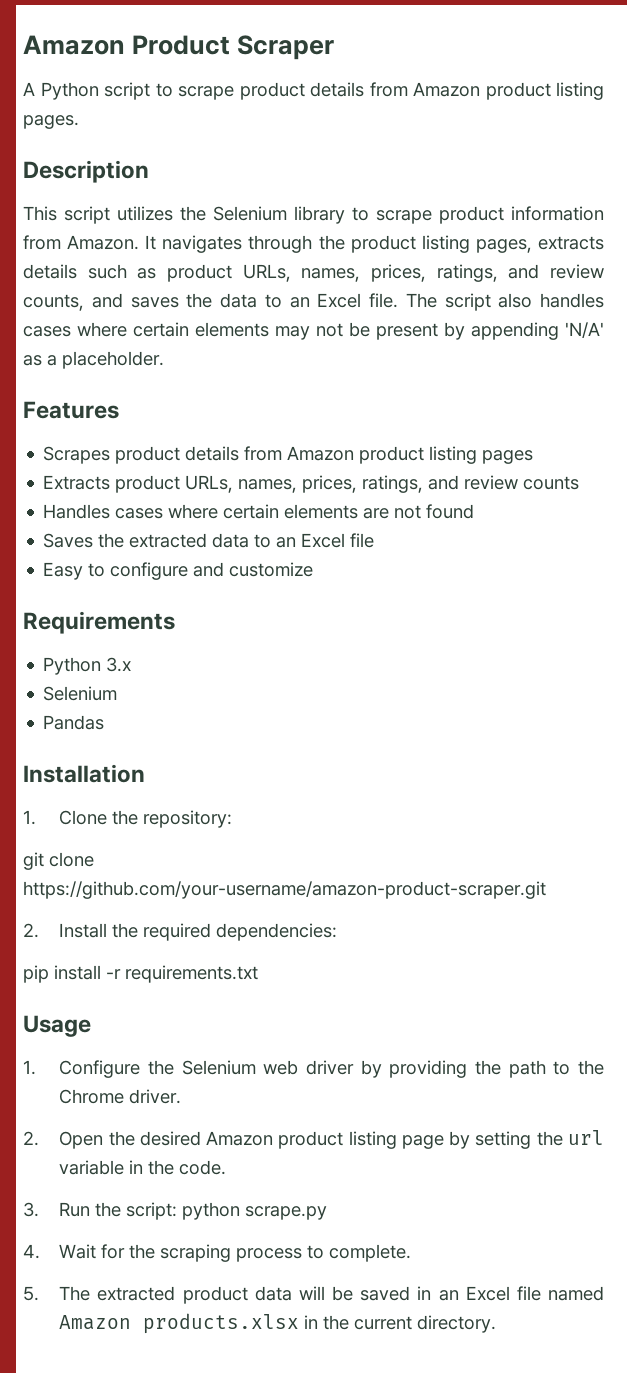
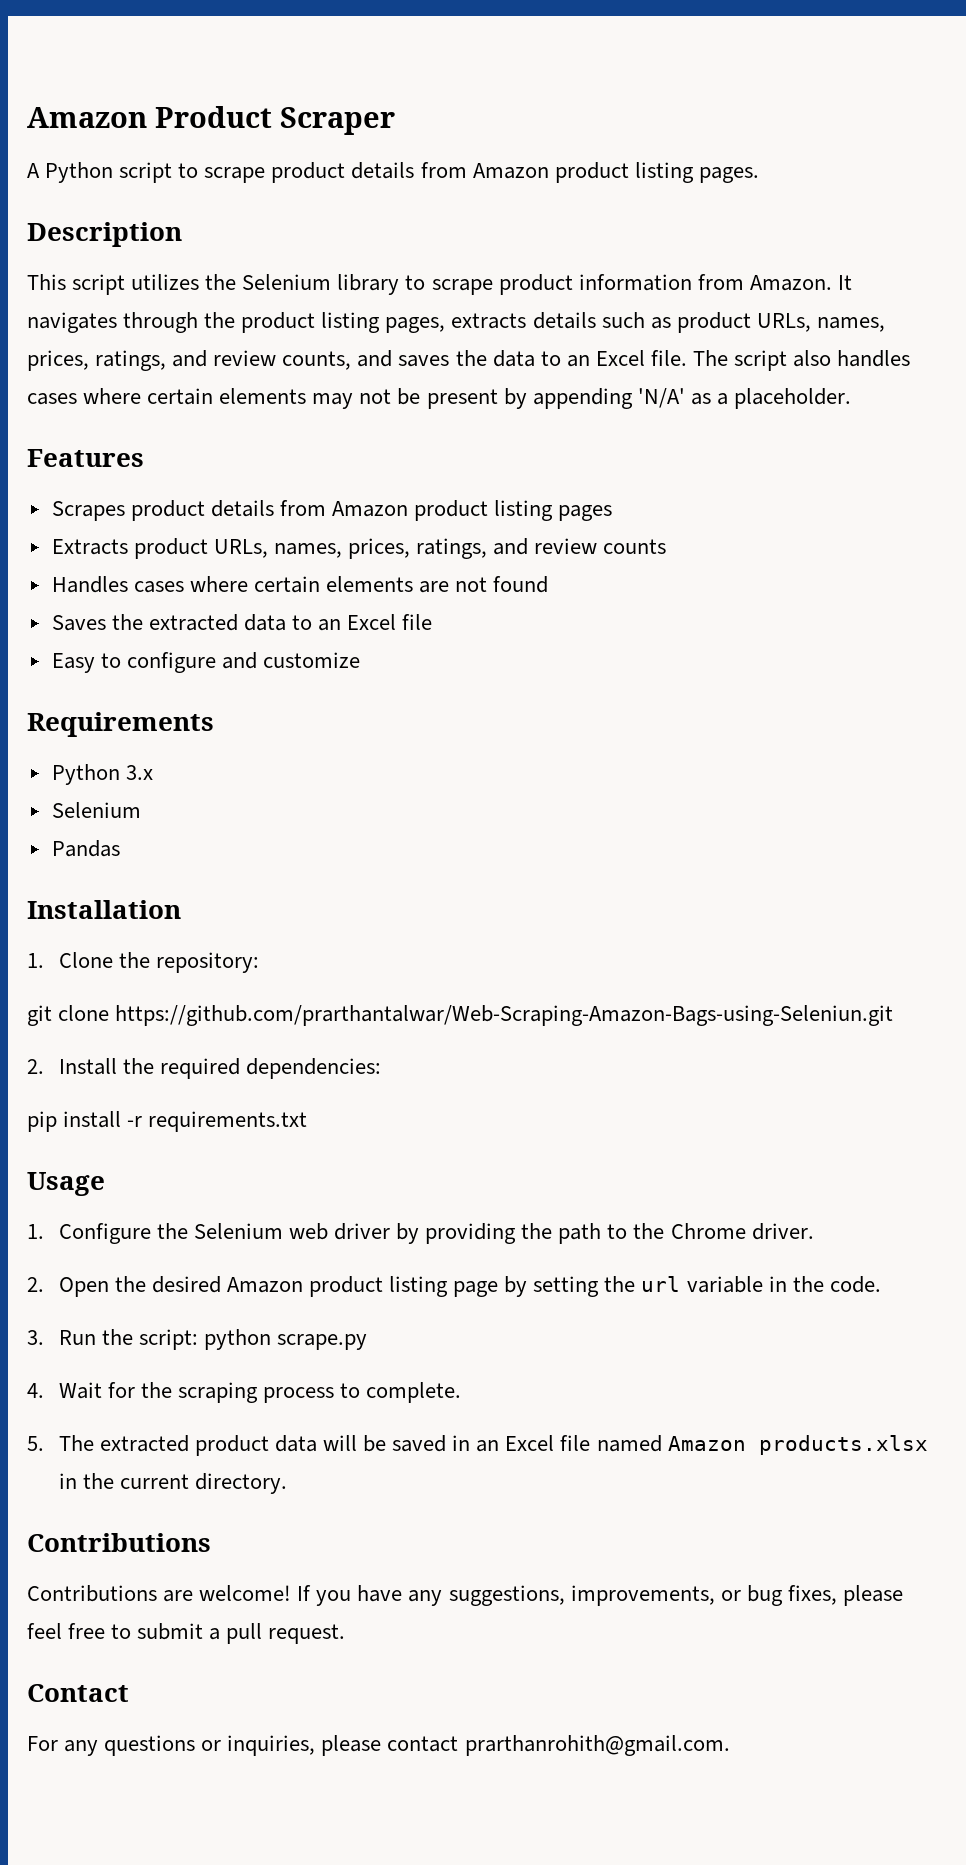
- git clone https://github.com/your-username/amazon-product-scraper.git
+ git clone https://github.com/prarthantalwar/Web-Scraping-Amazon-Bags-using-Seleniun.git
  5. The extracted product data will be saved in an Excel file named Amazon products.xlsx in the current directory.
+ Contributions
+ Contributions are welcome! If you have any suggestions, improvements, or bug fixes, please feel free to submit a pull request.
+ Contact
+ For any questions or inquiries, please contact prarthanrohith@gmail.com.

